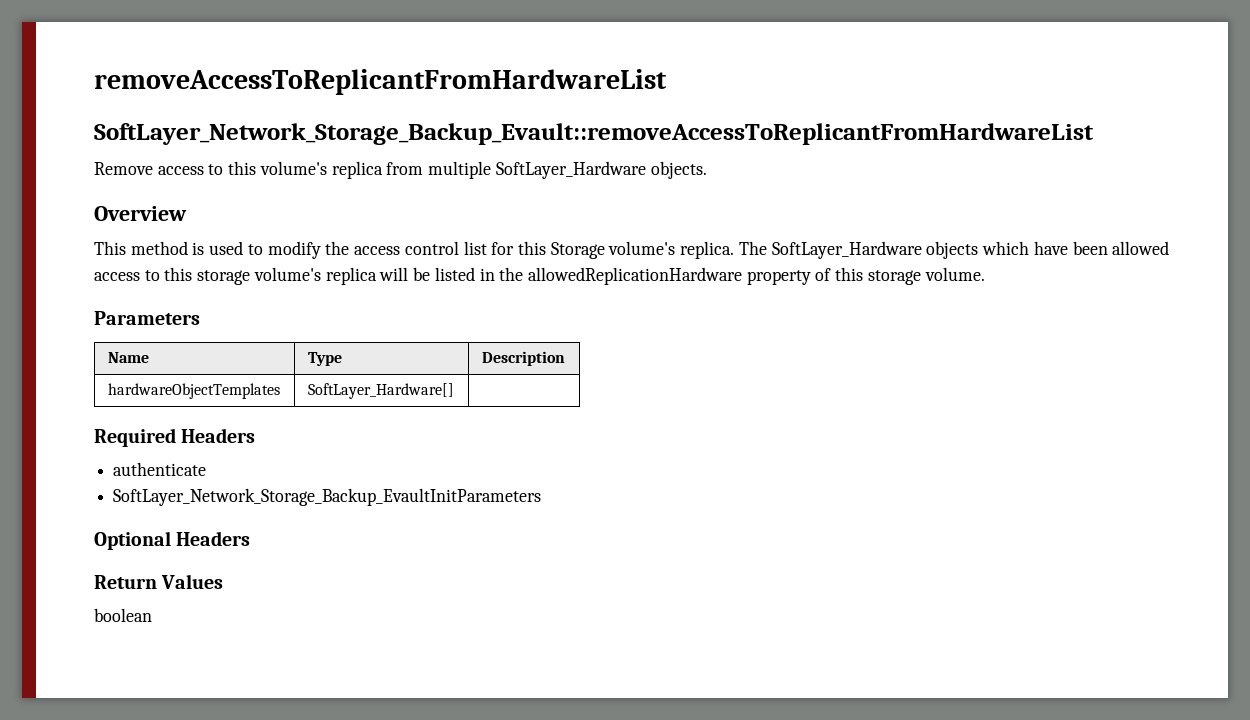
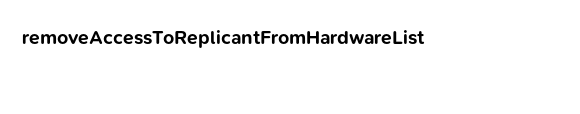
- SoftLayer_Network_Storage_Backup_Evault::removeAccessToReplicantFromHardwareList
- Remove access to this volume's replica from multiple SoftLayer_Hardware objects.
- Overview
- This method is used to modify the access control list for this Storage volume's replica. The SoftLayer_Hardware objects which have been allowed access to this storage volume's replica will be listed in the allowedReplicationHardware property of this storage volume.
- Parameters
- Name | Type | Description
- hardwareObjectTemplates | SoftLayer_Hardware[] |
- Required Headers
- authenticate
- SoftLayer_Network_Storage_Backup_EvaultInitParameters
- Optional Headers
- Return Values
- boolean

